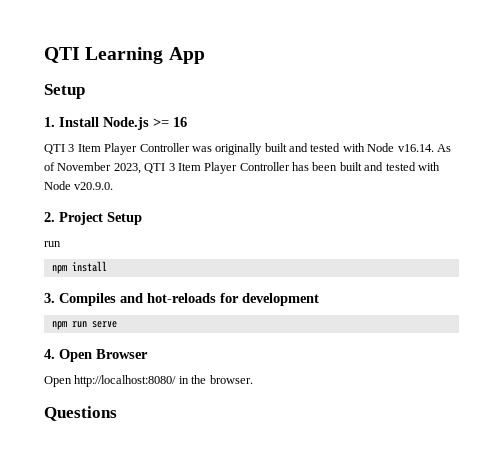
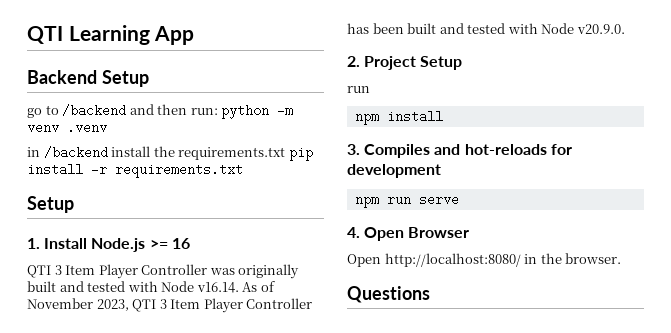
+ Backend Setup
+ go to /backend and then run: python -m venv .venv
+ in /backend install the requirements.txt pip install -r requirements.txt

